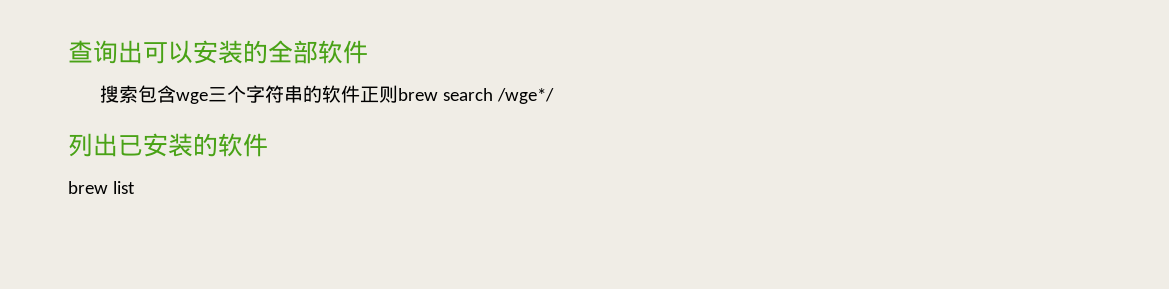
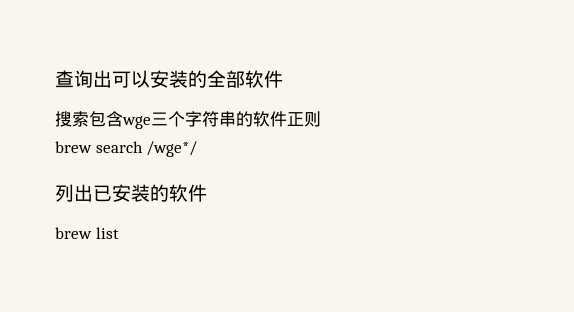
- 搜索包含wge三个字符串的软件正则brew search /wge*/
+ 搜索包含wge三个字符串的软件正则
+ brew search /wge*/

